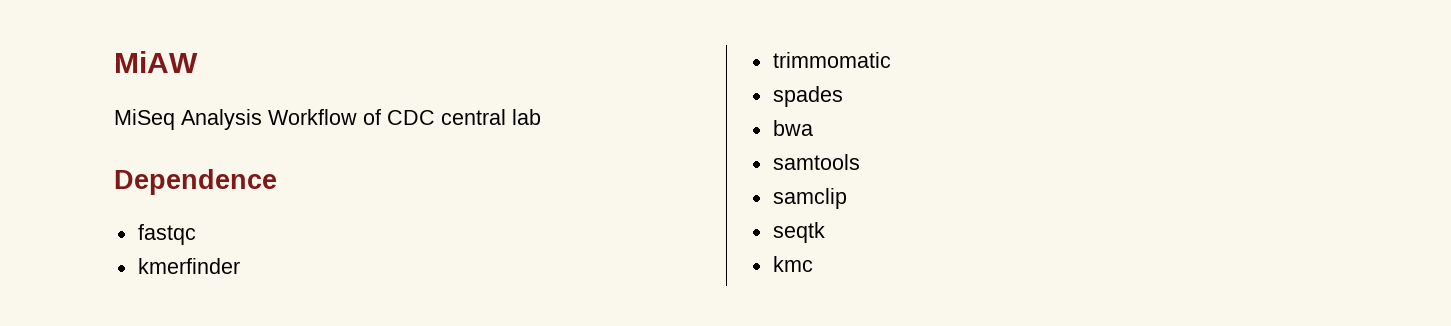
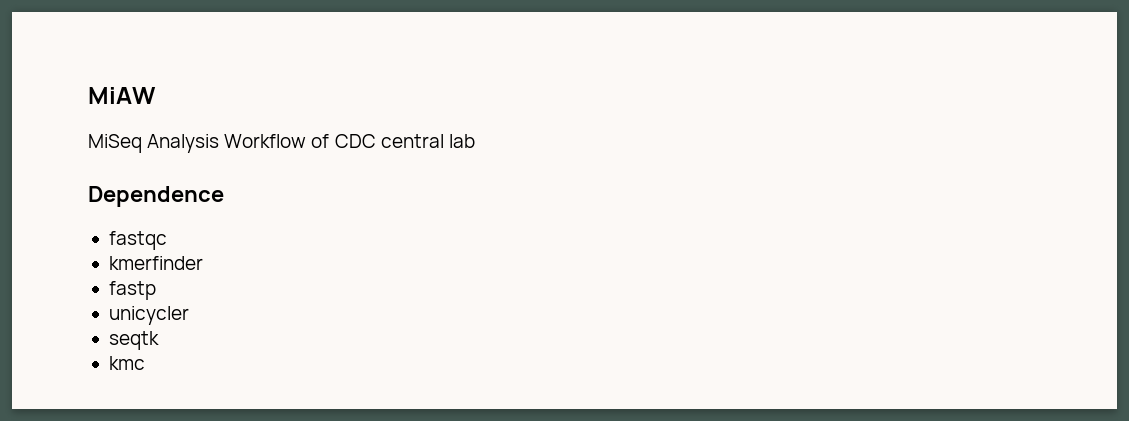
- trimmomatic
- spades
- bwa
- samtools
- samclip
+ fastp
+ unicycler

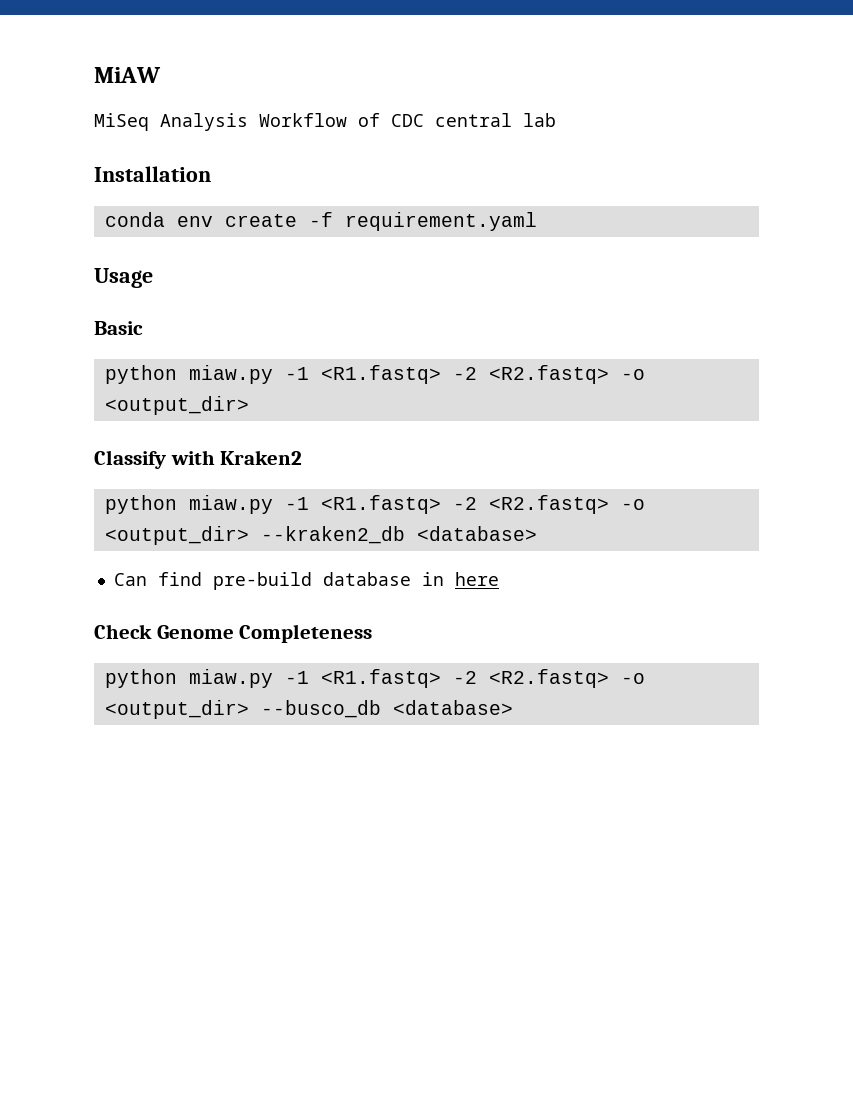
- Dependence
- fastqc
- kmerfinder
- fastp
- unicycler
- seqtk
- kmc
+ Installation
+ conda env create -f requirement.yaml
+ Usage
+ Basic
+ python miaw.py -1 <R1.fastq> -2 <R2.fastq> -o <output_dir>
+ Classify with Kraken2
+ python miaw.py -1 <R1.fastq> -2 <R2.fastq> -o <output_dir> --kraken2_db <database>
+ Can find pre-build database in here
+ Check Genome Completeness
+ python miaw.py -1 <R1.fastq> -2 <R2.fastq> -o <output_dir> --busco_db <database>

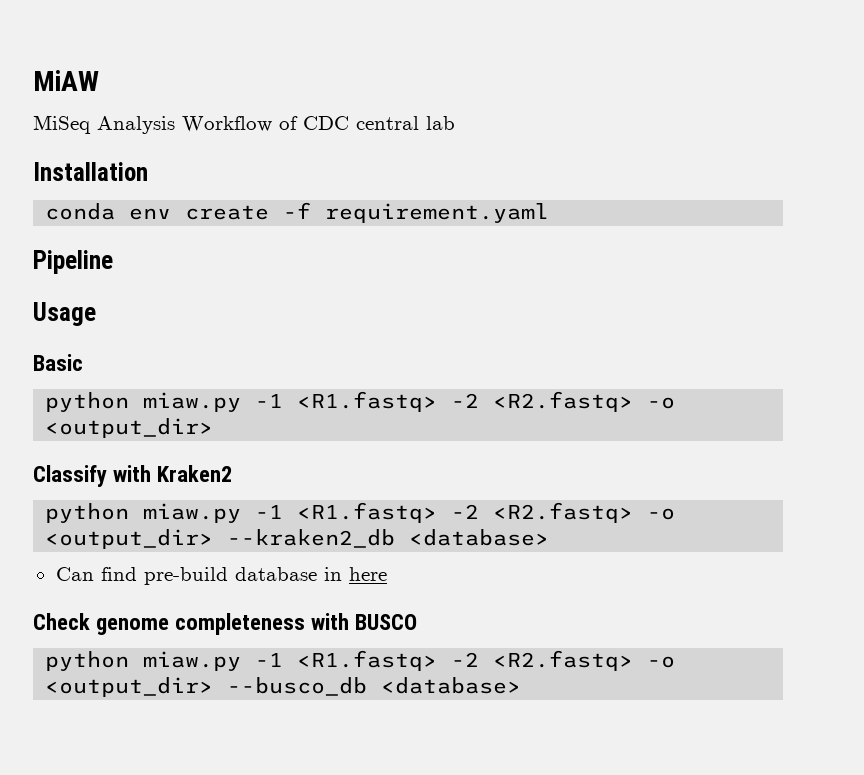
+ Pipeline
- Check Genome Completeness
+ Check genome completeness with BUSCO

